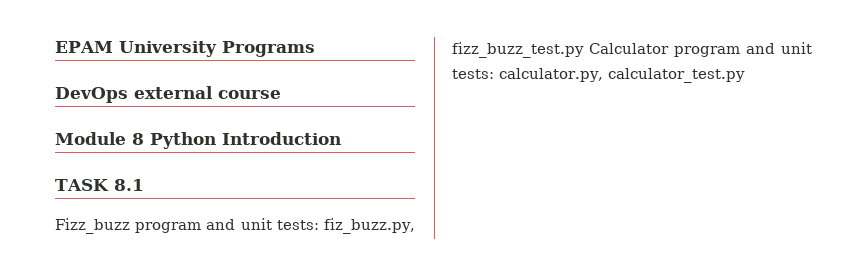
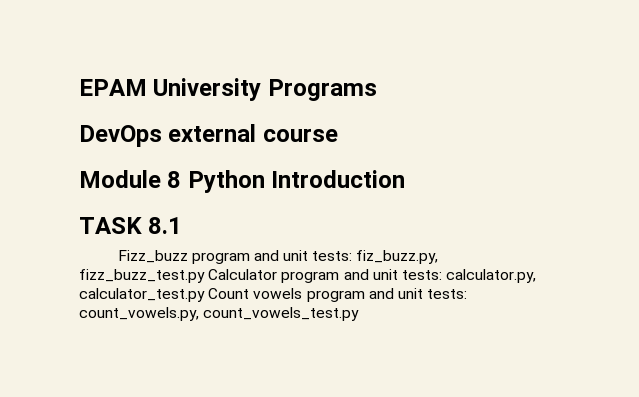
- Fizz_buzz program and unit tests: fiz_buzz.py, fizz_buzz_test.py Calculator program and unit tests: calculator.py, calculator_test.py
+ Fizz_buzz program and unit tests: fiz_buzz.py, fizz_buzz_test.py Calculator program and unit tests: calculator.py, calculator_test.py Count vowels program and unit tests: count_vowels.py, count_vowels_test.py

